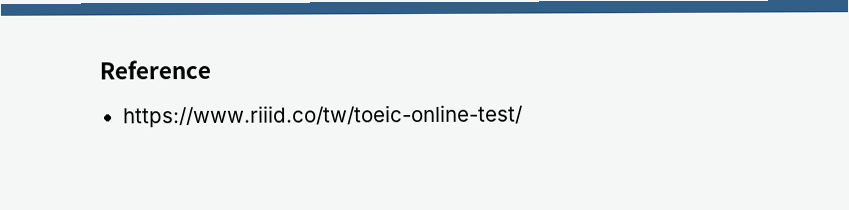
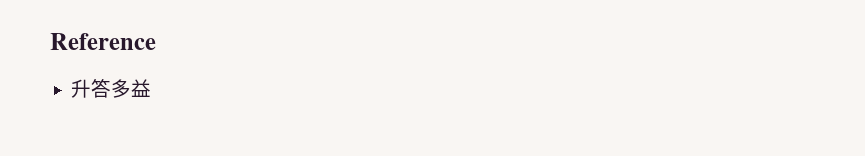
- https://www.riiid.co/tw/toeic-online-test/
+ 升答多益

